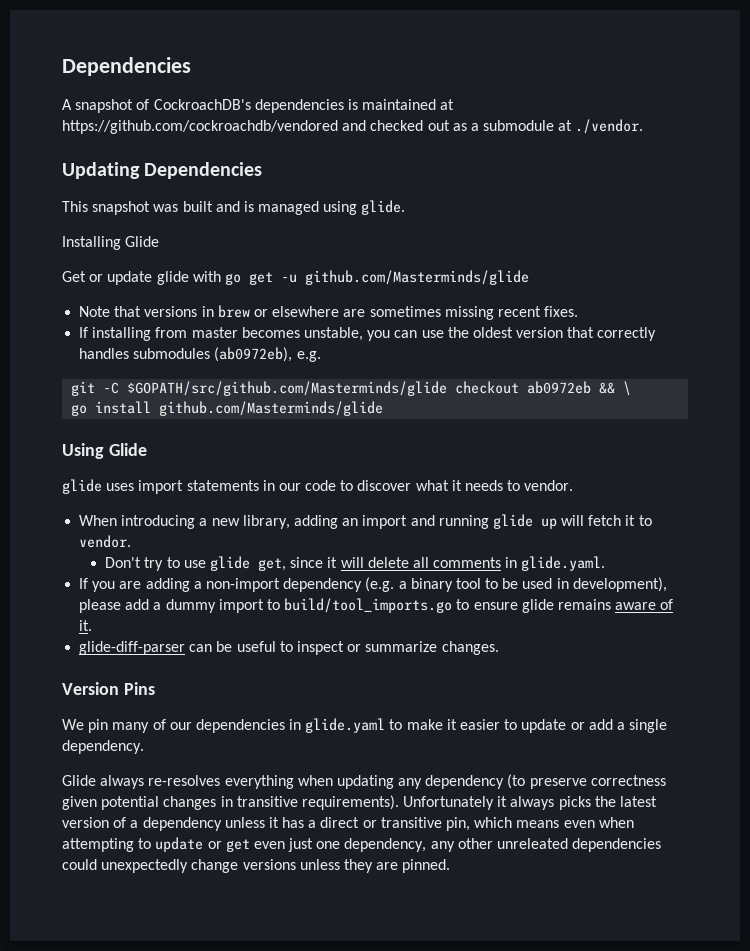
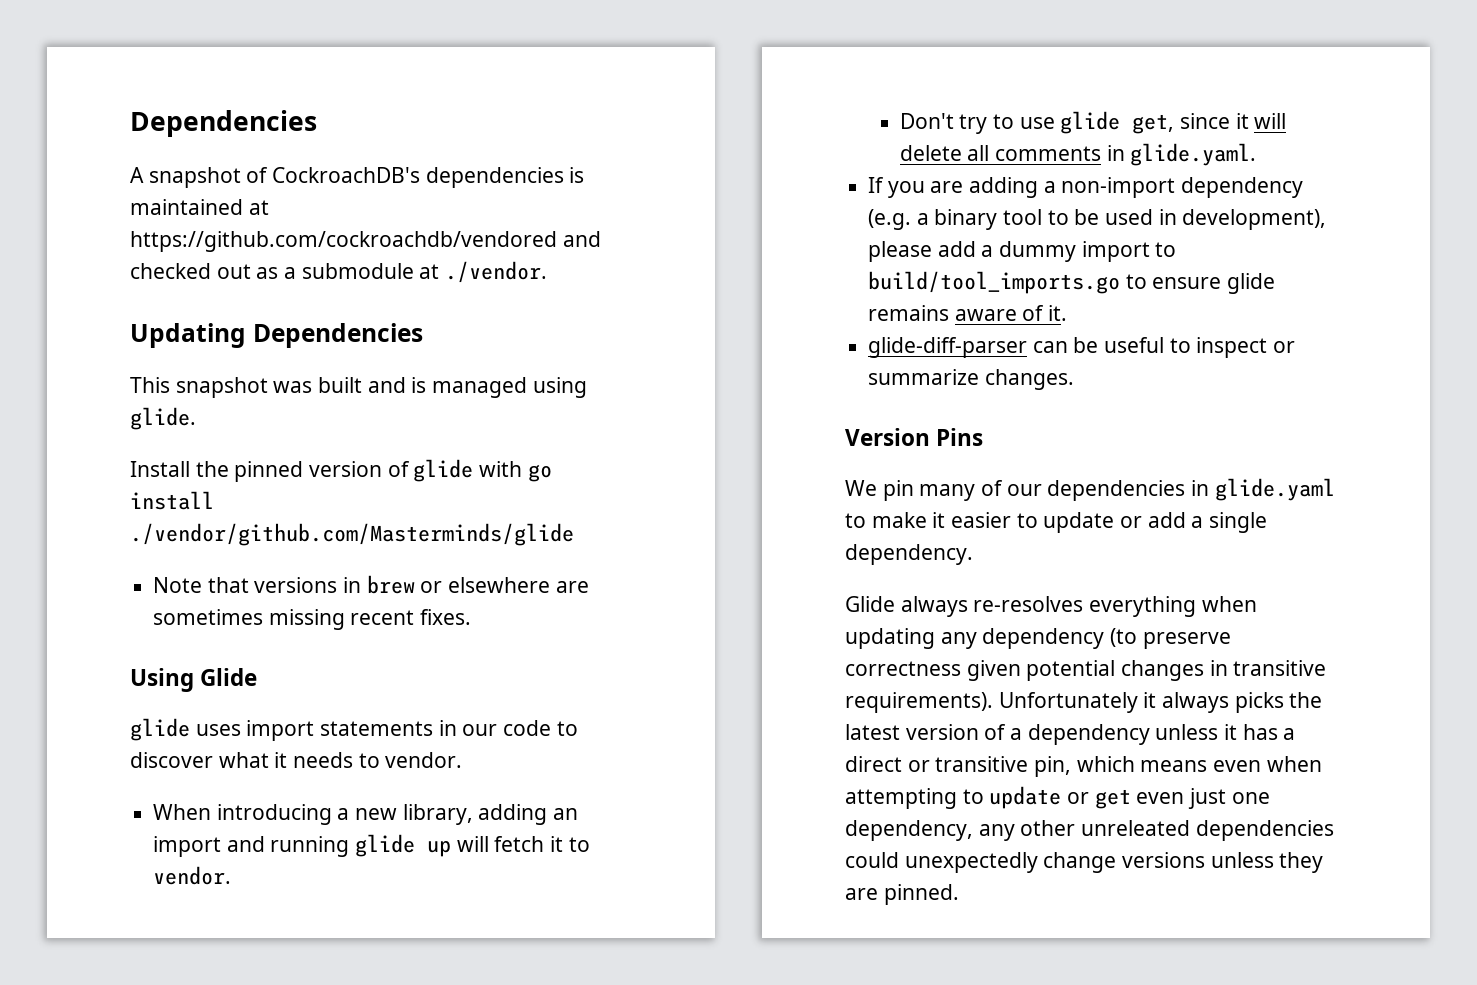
- Installing Glide
- Get or update glide with go get -u github.com/Masterminds/glide
+ Install the pinned version of glide with go install ./vendor/github.com/Masterminds/glide
- If installing from master becomes unstable, you can use the oldest version that correctly handles submodules (ab0972eb), e.g.
- git -C $GOPATH/src/github.com/Masterminds/glide checkout ab0972eb && \
- go install github.com/Masterminds/glide

